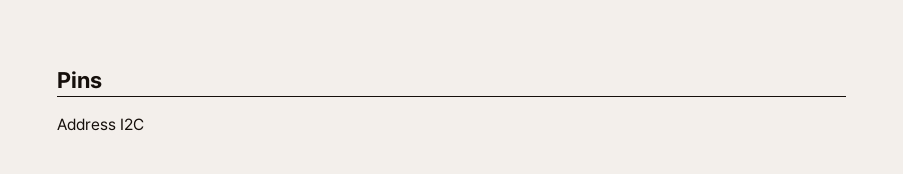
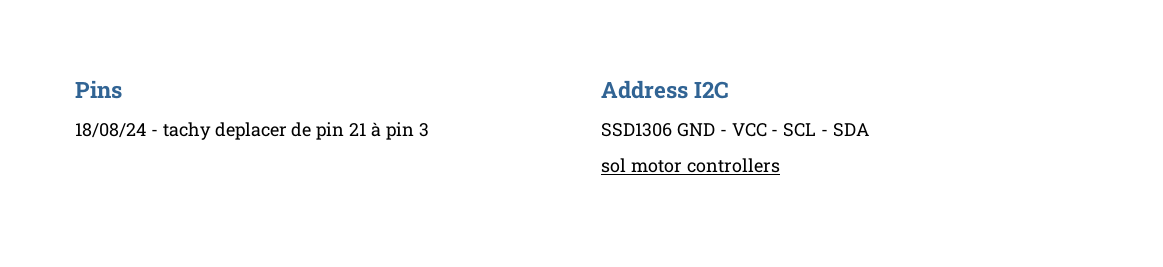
+ 18/08/24 - tachy deplacer de pin 21 à pin 3
  Address I2C
+ SSD1306 GND - VCC - SCL - SDA
+ sol motor controllers

